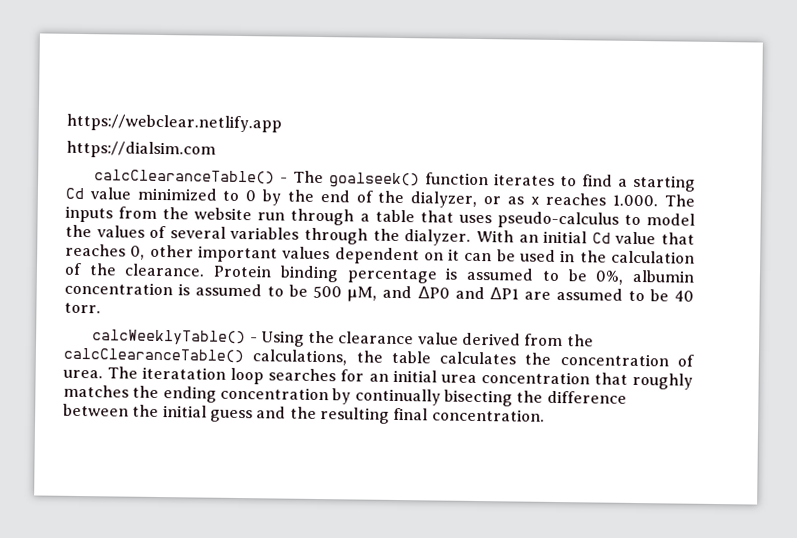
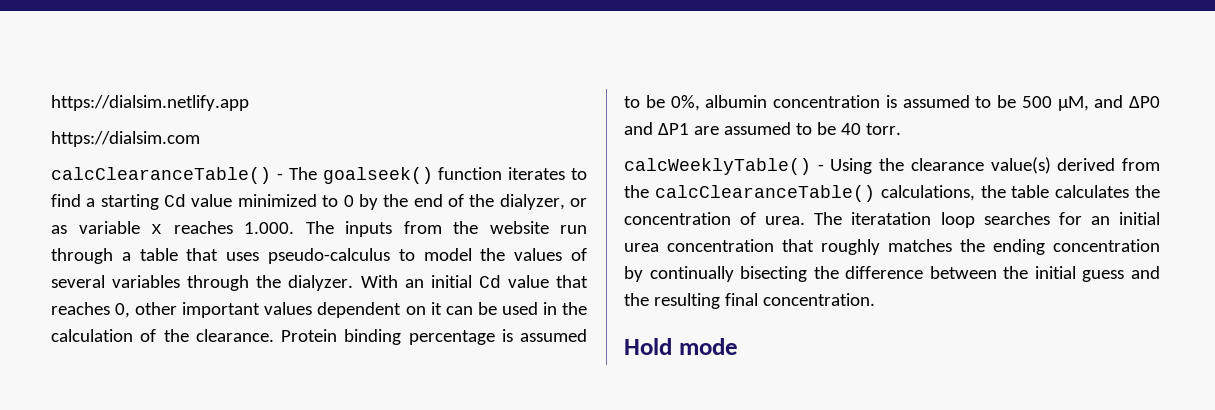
- https://webclear.netlify.app
+ https://dialsim.netlify.app
- calcClearanceTable() - The goalseek() function iterates to find a starting Cd value minimized to 0 by the end of the dialyzer, or as x reaches 1.000. The inputs from the website run through a table that uses pseudo-calculus to model the values of several variables through the dialyzer.
+ calcClearanceTable() - The goalseek() function iterates to find a starting Cd value minimized to 0 by the end of the dialyzer, or as variable x reaches 1.000. The inputs from the website run through a table that uses pseudo-calculus to model the values of several variables through the dialyzer.
- calcWeeklyTable() - Using the clearance value derived from the calcClearanceTable() calculations, the table calculates the concentration of urea.
+ calcWeeklyTable() - Using the clearance value(s) derived from the calcClearanceTable() calculations, the table calculates the concentration of urea.
+ Hold mode

